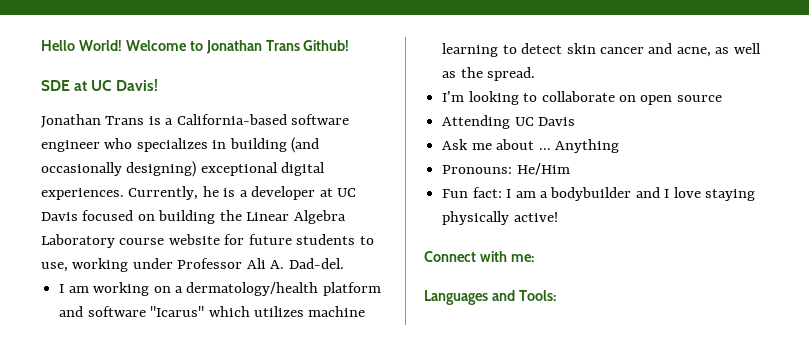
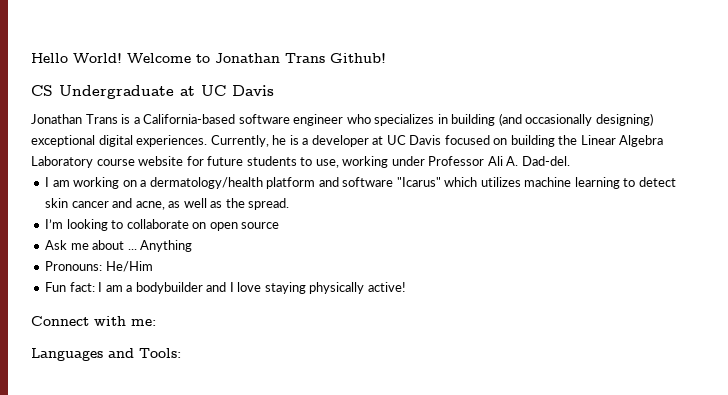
- SDE at UC Davis!
+ CS Undergraduate at UC Davis
- Attending UC Davis

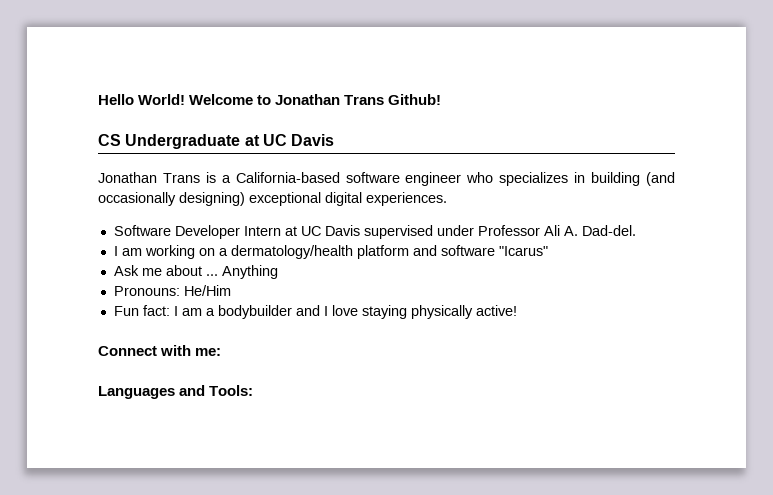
- Jonathan Trans is a California-based software engineer who specializes in building (and occasionally designing) exceptional digital experiences. Currently, he is a developer at UC Davis focused on building the Linear Algebra Laboratory course website for future students to use, working under Professor Ali A. Dad-del.
+ Jonathan Trans is a California-based software engineer who specializes in building (and occasionally designing) exceptional digital experiences.
+ Software Developer Intern at UC Davis supervised under Professor Ali A. Dad-del.
- I am working on a dermatology/health platform and software "Icarus" which utilizes machine learning to detect skin cancer and acne, as well as the spread.
- I’m looking to collaborate on open source
+ I am working on a dermatology/health platform and software "Icarus"

